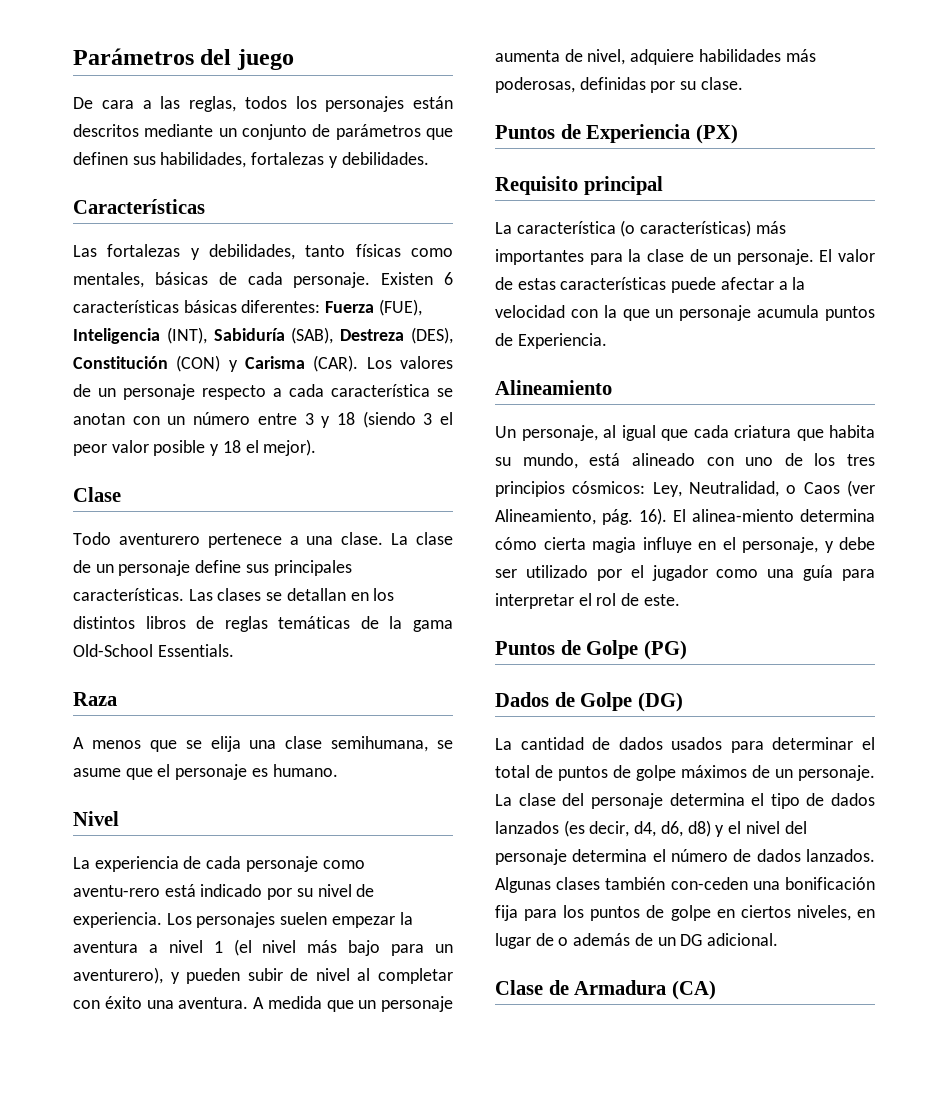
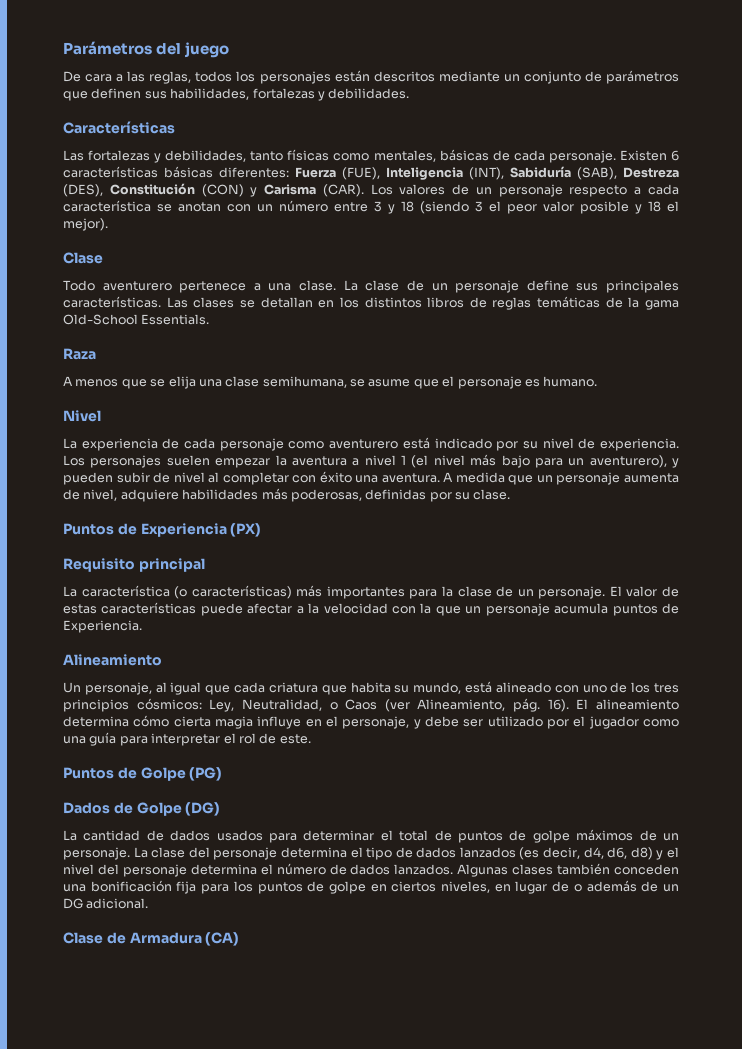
- La experiencia de cada personaje como aventu-rero está indicado por su nivel de experiencia.
+ La experiencia de cada personaje como aventurero está indicado por su nivel de experiencia.
- El alinea-miento determina cómo cierta magia influye en el personaje, y debe ser utilizado por el jugador como una guía para interpretar el rol de este.
+ El alineamiento determina cómo cierta magia influye en el personaje, y debe ser utilizado por el jugador como una guía para interpretar el rol de este.
- Algunas clases también con-ceden una bonificación fija para los puntos de golpe en ciertos niveles, en lugar de o además de un DG adicional.
+ Algunas clases también conceden una bonificación fija para los puntos de golpe en ciertos niveles, en lugar de o además de un DG adicional.

